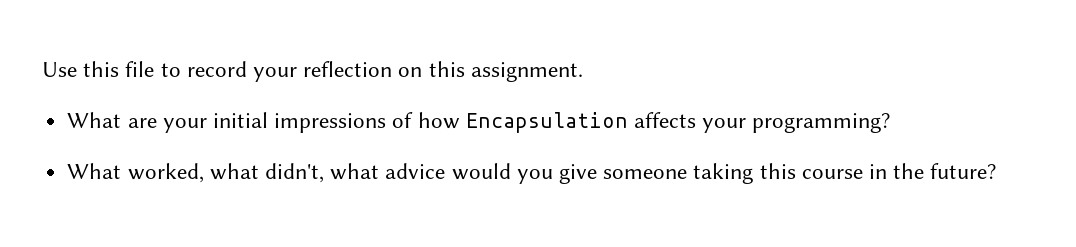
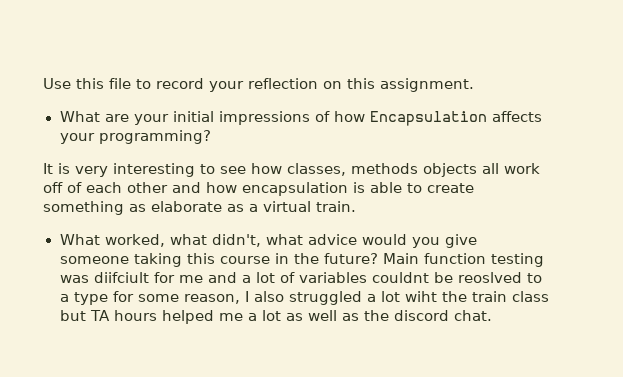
+ It is very interesting to see how classes, methods objects all work off of each other and how encapsulation is able to create something as elaborate as a virtual train.
+ Main function testing was diifciult for me and a lot of variables couldnt be reoslved to a type for some reason, I also struggled a lot wiht the train class but TA hours helped me a lot as well as the discord chat.

